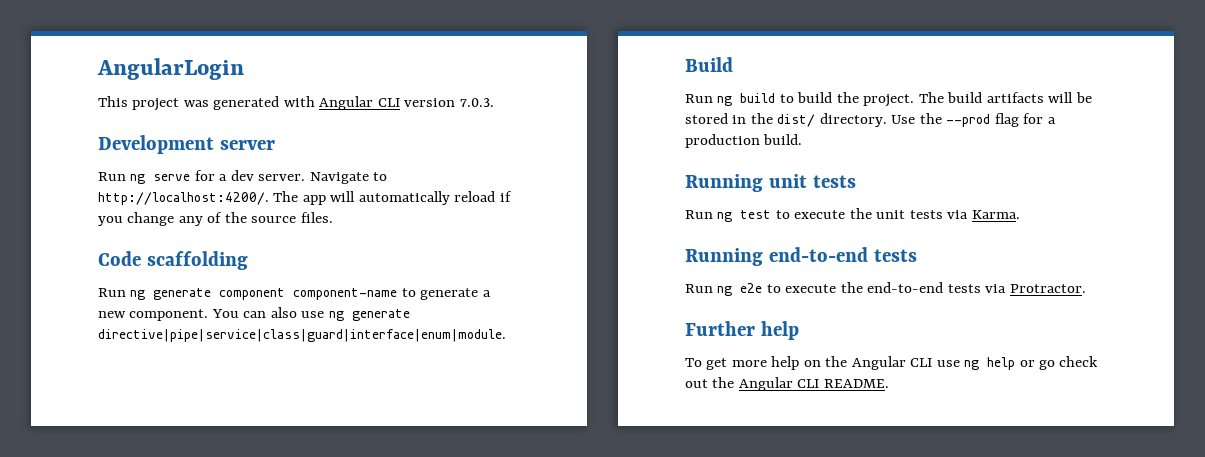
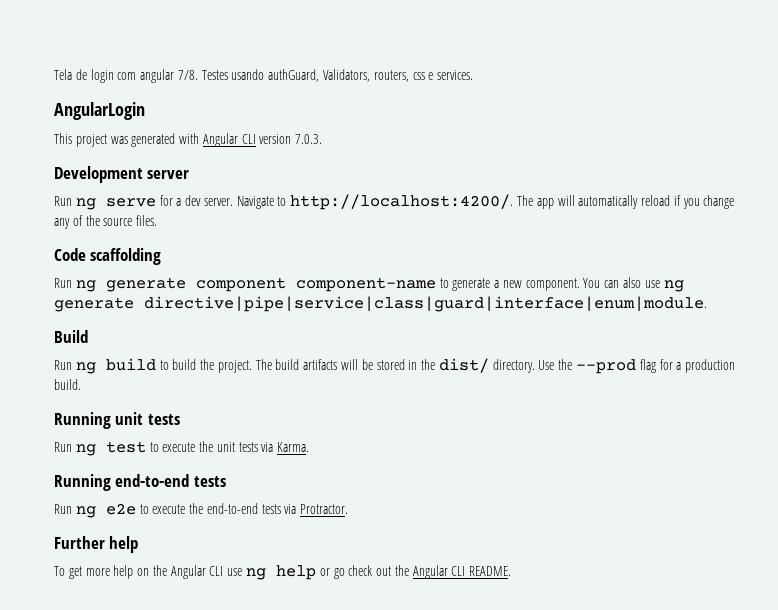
+ Tela de login com angular 7/8. Testes usando authGuard, Validators, routers, css e services.

